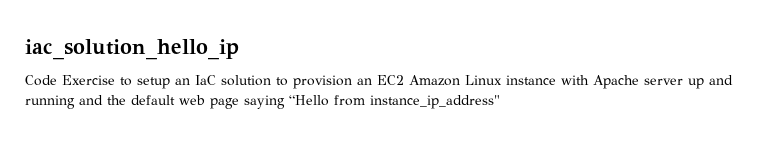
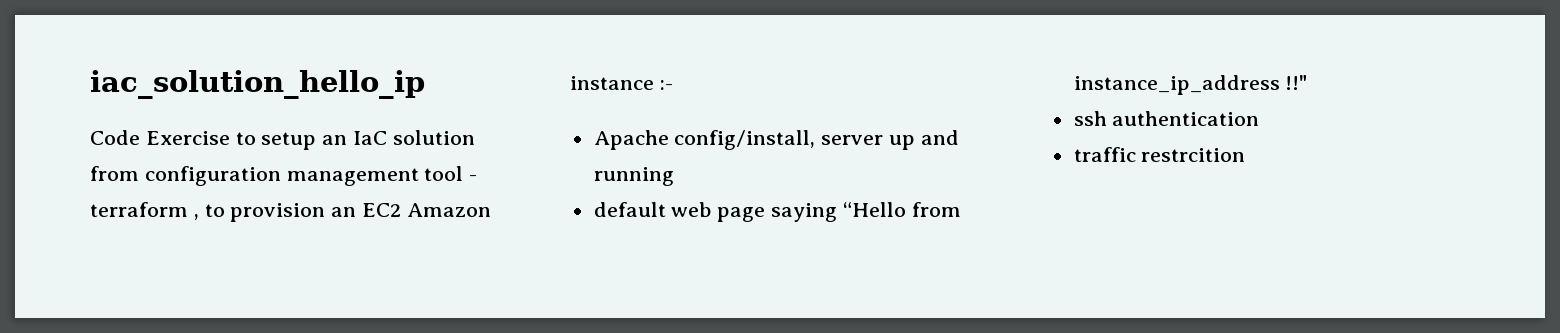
- Code Exercise to setup an IaC solution to provision an EC2 Amazon Linux instance with Apache server up and running and the default web page saying “Hello from instance_ip_address"
+ Code Exercise to setup an IaC solution from configuration management tool - terraform , to provision an EC2 Amazon instance :-
+ Apache config/install, server up and running
+ default web page saying “Hello from instance_ip_address !!"
+ ssh authentication
+ traffic restrcition

